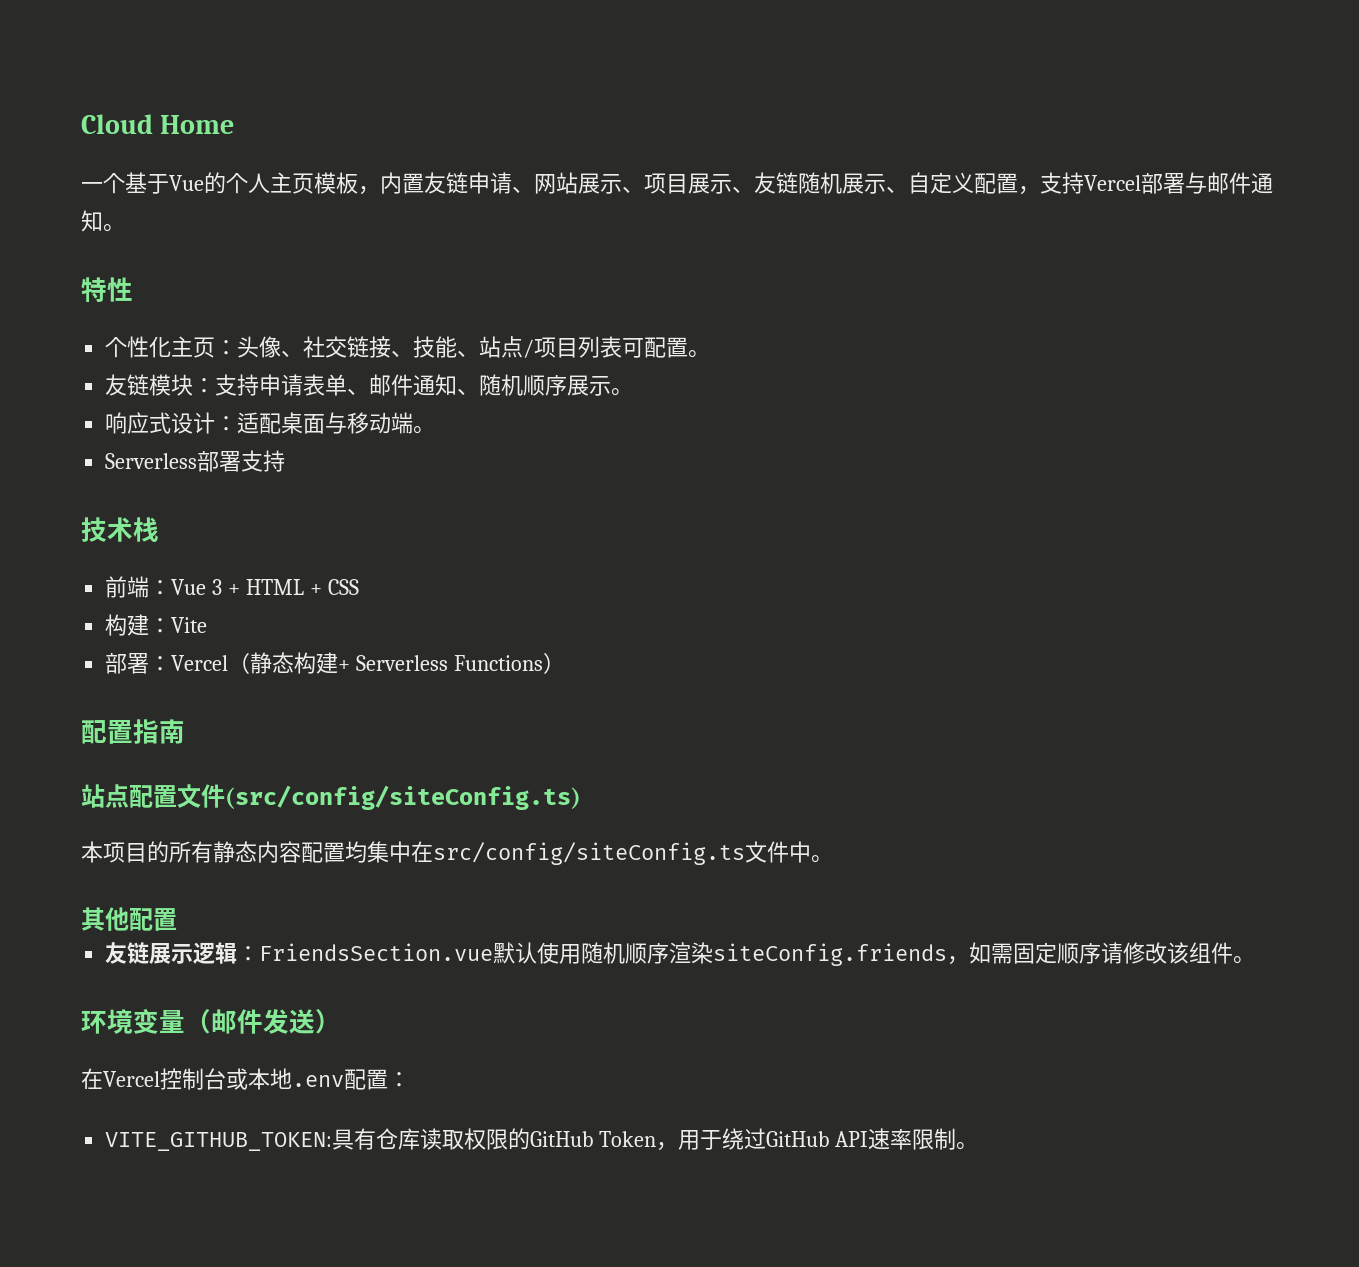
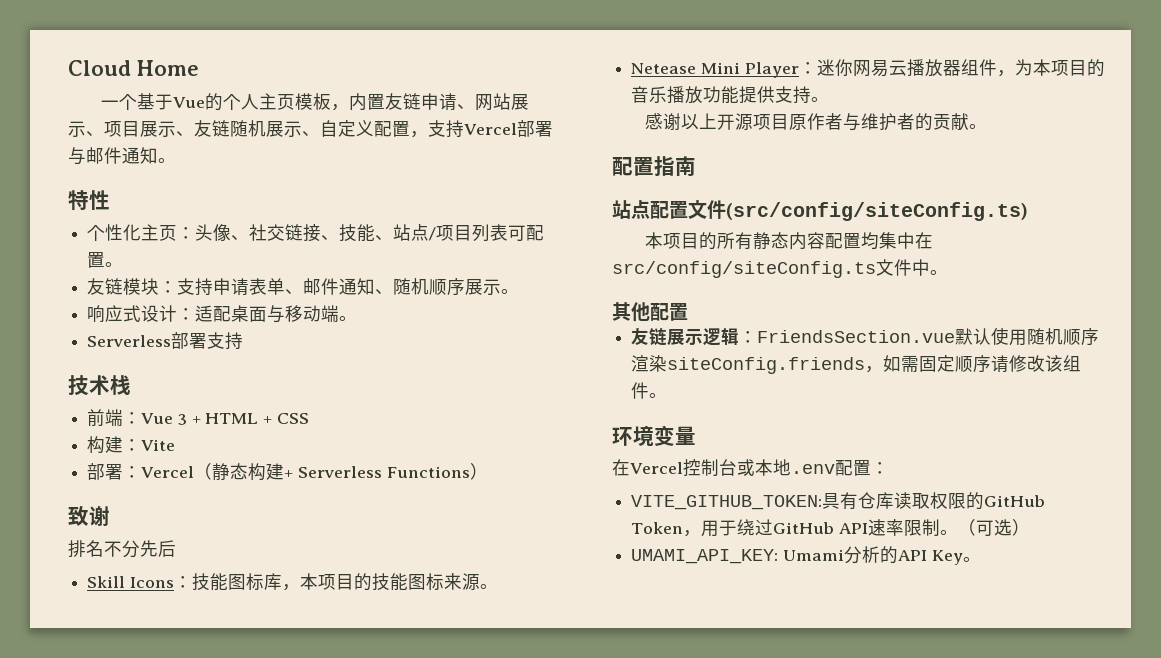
+ 致谢
+ 排名不分先后
+ Skill Icons：技能图标库，本项目的技能图标来源。
+ Netease Mini Player：迷你网易云播放器组件，为本项目的音乐播放功能提供支持。
+ 感谢以上开源项目原作者与维护者的贡献。
- 环境变量（邮件发送）
+ 环境变量
+ （可选）
+ UMAMI_API_KEY: Umami分析的API Key。

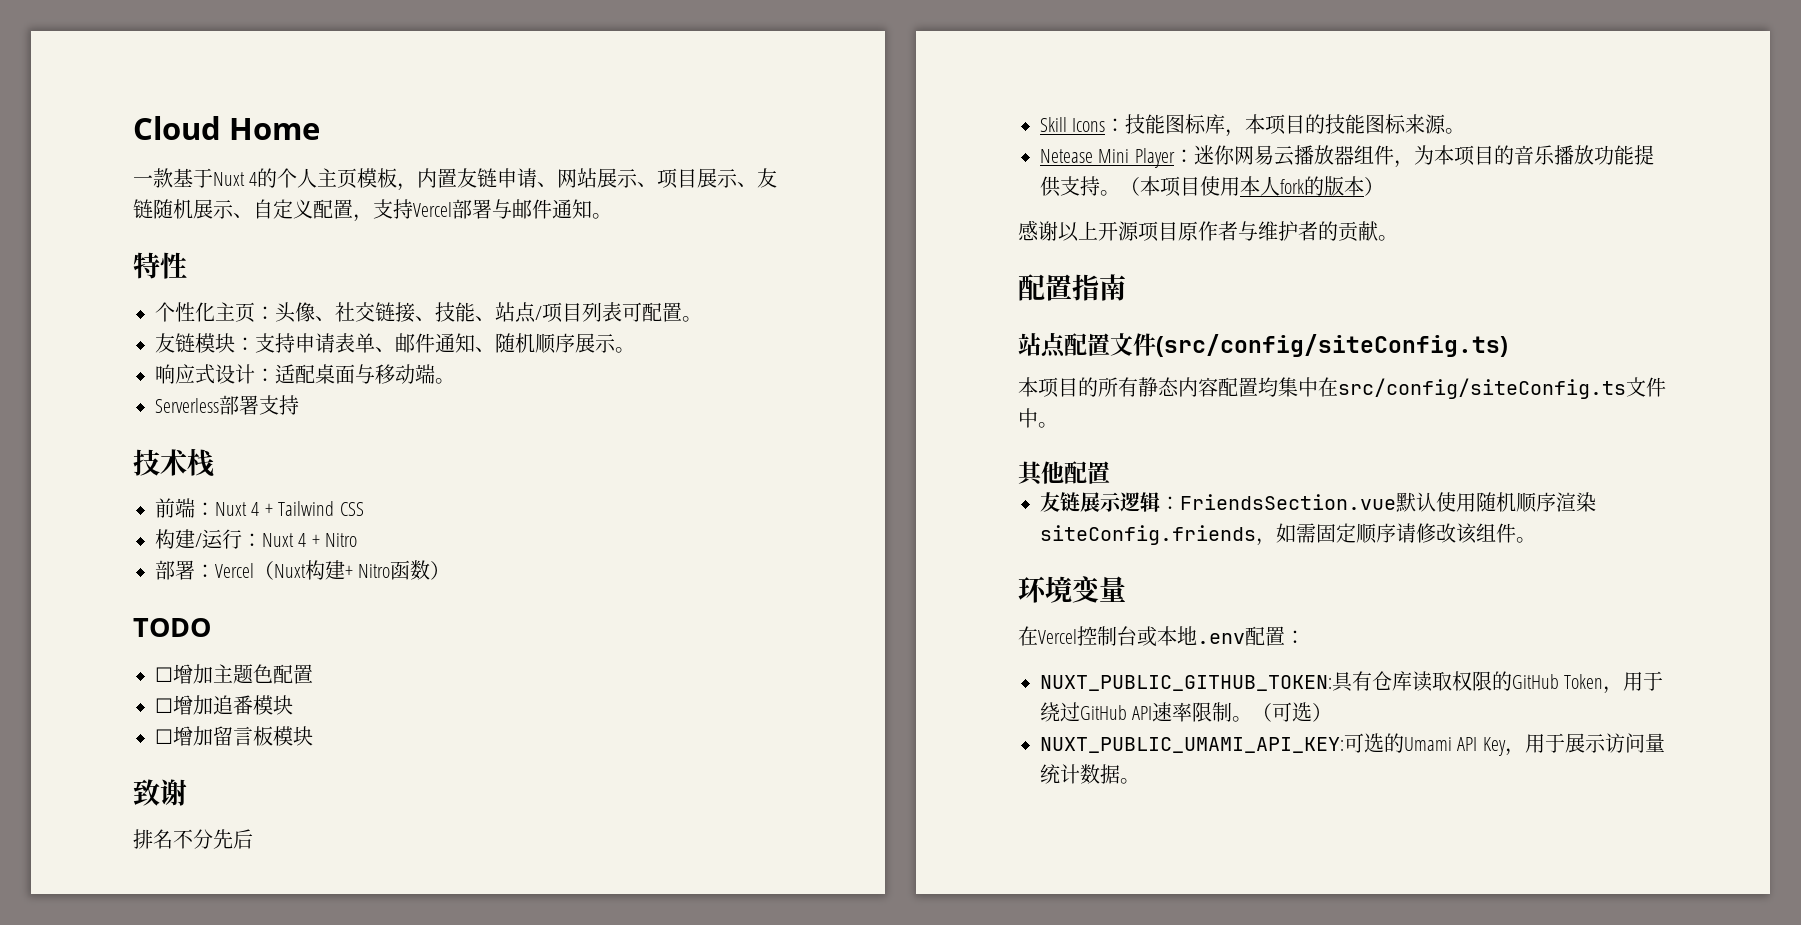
- 一个基于Vue的个人主页模板，内置友链申请、网站展示、项目展示、友链随机展示、自定义配置，支持Vercel部署与邮件通知。
+ 一款基于Nuxt 4的个人主页模板，内置友链申请、网站展示、项目展示、友链随机展示、自定义配置，支持Vercel部署与邮件通知。
- 前端：Vue 3 + HTML + CSS
- 构建：Vite
+ 前端：Nuxt 4 + Tailwind CSS
+ 构建/运行：Nuxt 4 + Nitro
- 部署：Vercel（静态构建+ Serverless Functions）
+ 部署：Vercel（Nuxt构建+ Nitro函数）
+ TODO
+ ☐增加主题色配置
+ ☐增加追番模块
+ ☐增加留言板模块
+ （本项目使用本人fork的版本）
- VITE_GITHUB_TOKEN:具有仓库读取权限的GitHub Token，用于绕过GitHub API速率限制。
+ NUXT_PUBLIC_GITHUB_TOKEN:具有仓库读取权限的GitHub Token，用于绕过GitHub API速率限制。
- UMAMI_API_KEY: Umami分析的API Key。
+ NUXT_PUBLIC_UMAMI_API_KEY:可选的Umami API Key，用于展示访问量统计数据。

